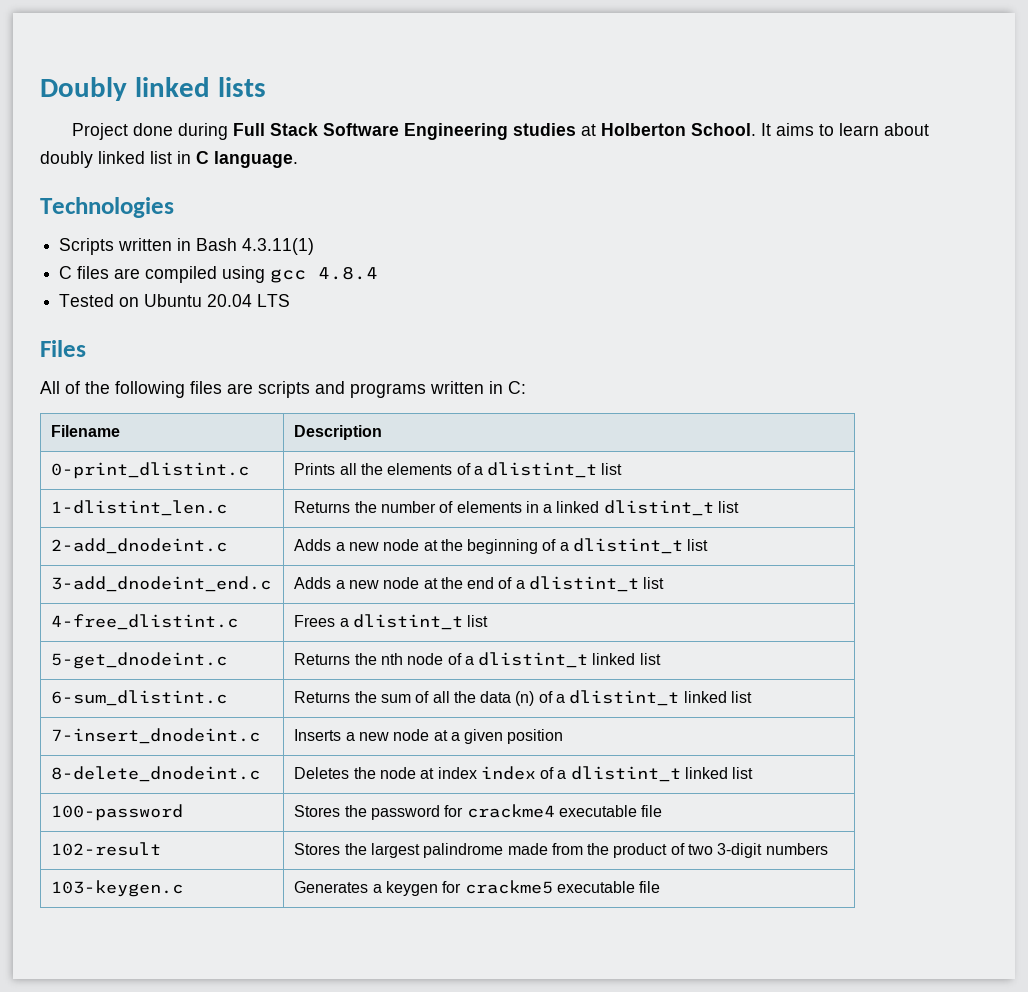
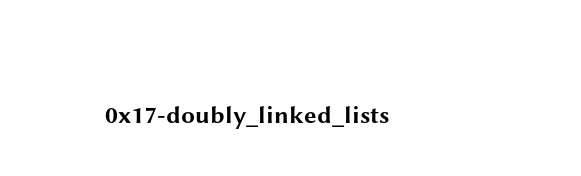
- Doubly linked lists
- Project done during Full Stack Software Engineering studies at Holberton School. It aims to learn about doubly linked list in C language.
- Technologies
- Scripts written in Bash 4.3.11(1)
- C files are compiled using gcc 4.8.4
- Tested on Ubuntu 20.04 LTS
- Files
- All of the following files are scripts and programs written in C:
- Filename | Description
- 0-print_dlistint.c | Prints all the elements of a dlistint_t list
- 1-dlistint_len.c | Returns the number of elements in a linked dlistint_t list
- 2-add_dnodeint.c | Adds a new node at the beginning of a dlistint_t list
- 3-add_dnodeint_end.c | Adds a new node at the end of a dlistint_t list
- 4-free_dlistint.c | Frees a dlistint_t list
- 5-get_dnodeint.c | Returns the nth node of a dlistint_t linked list
- 6-sum_dlistint.c | Returns the sum of all the data (n) of a dlistint_t linked list
- 7-insert_dnodeint.c | Inserts a new node at a given position
- 8-delete_dnodeint.c | Deletes the node at index index of a dlistint_t linked list
- 100-password | Stores the password for crackme4 executable file
- 102-result | Stores the largest palindrome made from the product of two 3-digit numbers
- 103-keygen.c | Generates a keygen for crackme5 executable file
+ 0x17-doubly_linked_lists

